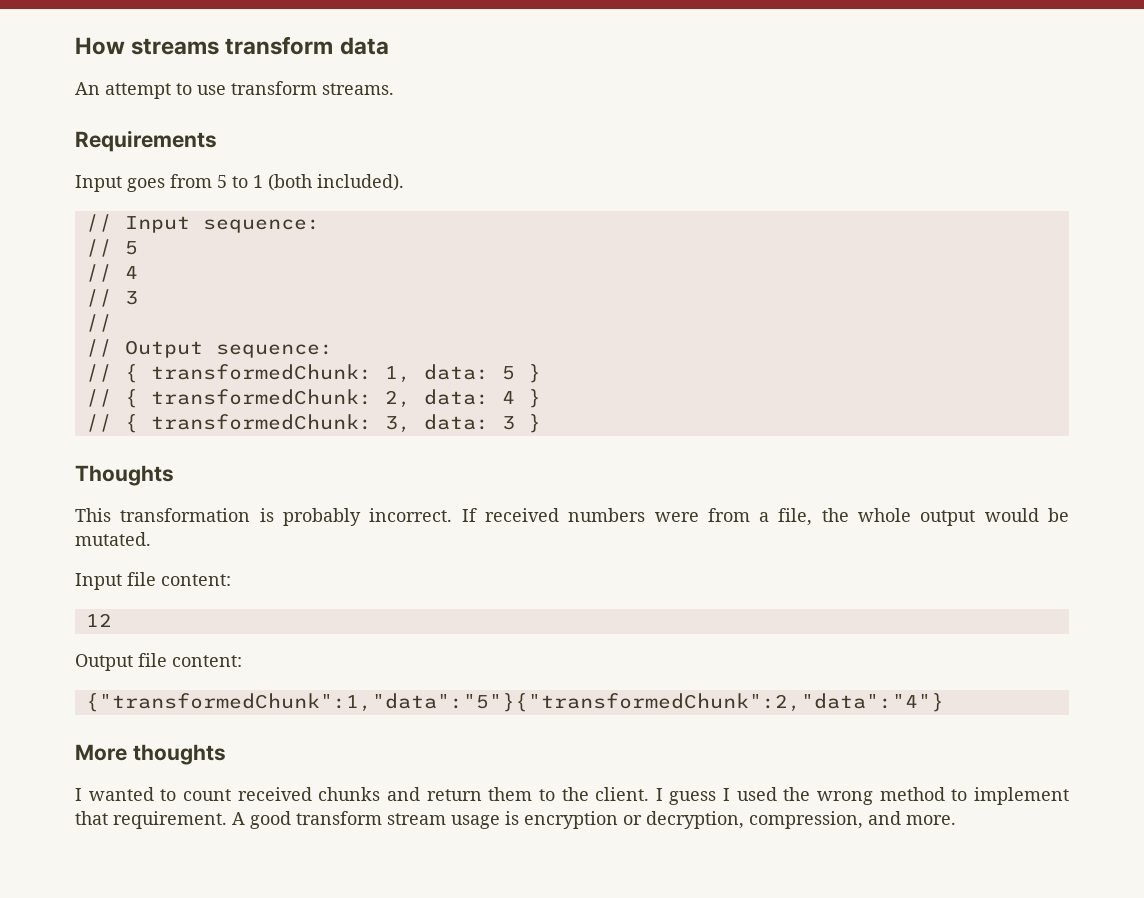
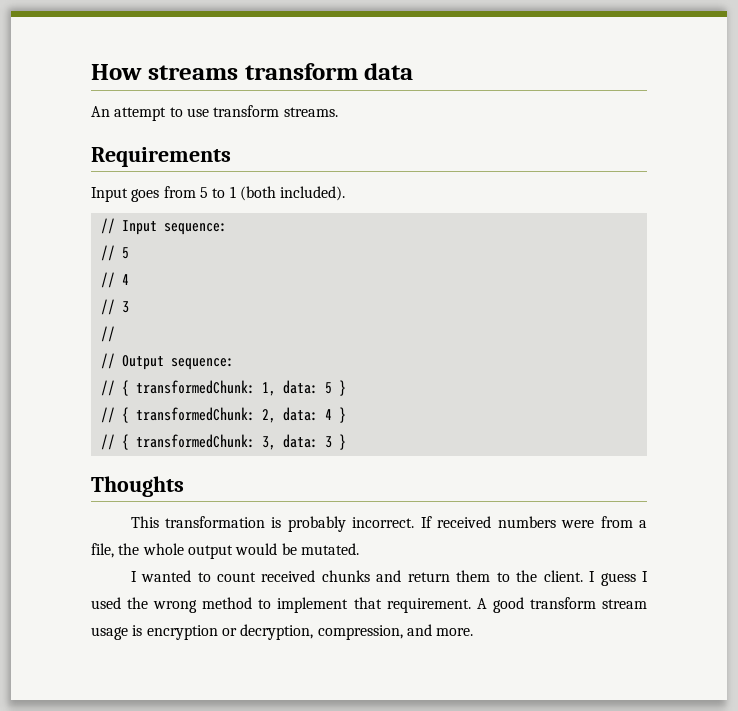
- Input file content:
- 12
- Output file content:
- {"transformedChunk":1,"data":"5"}{"transformedChunk":2,"data":"4"}
- More thoughts

